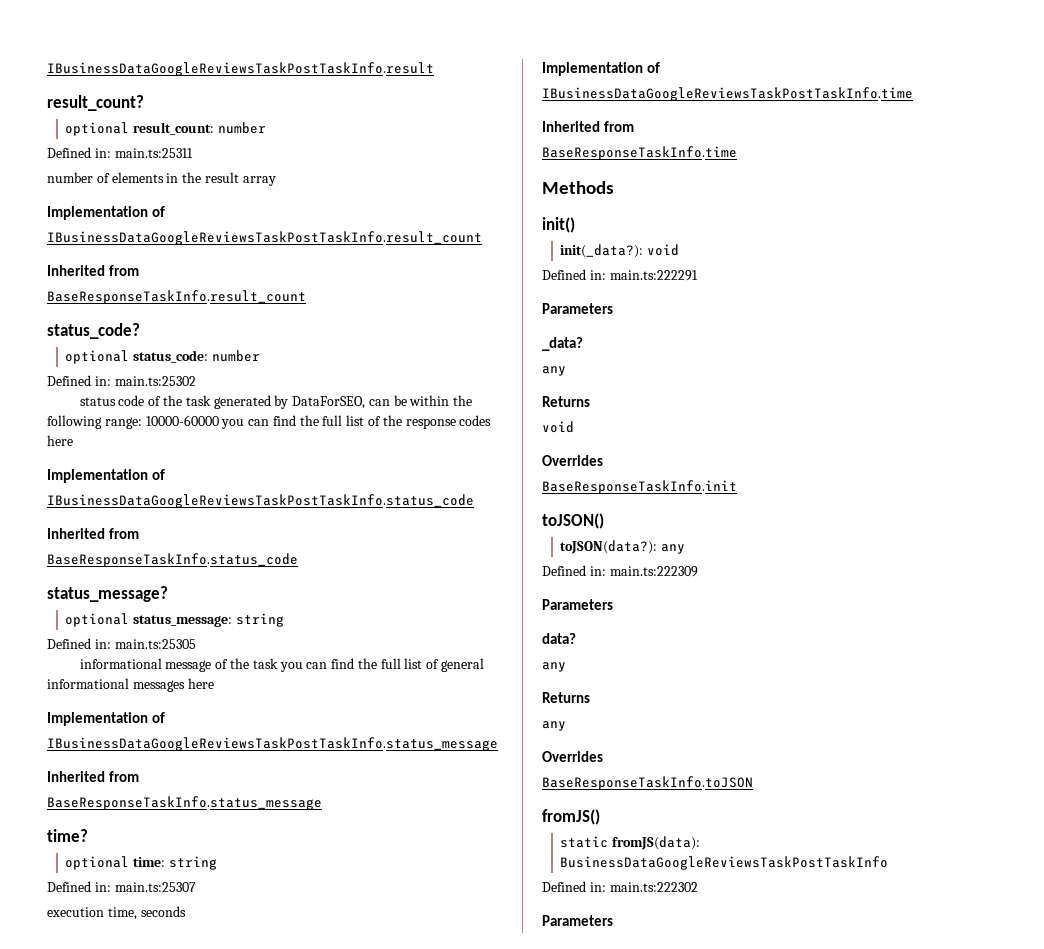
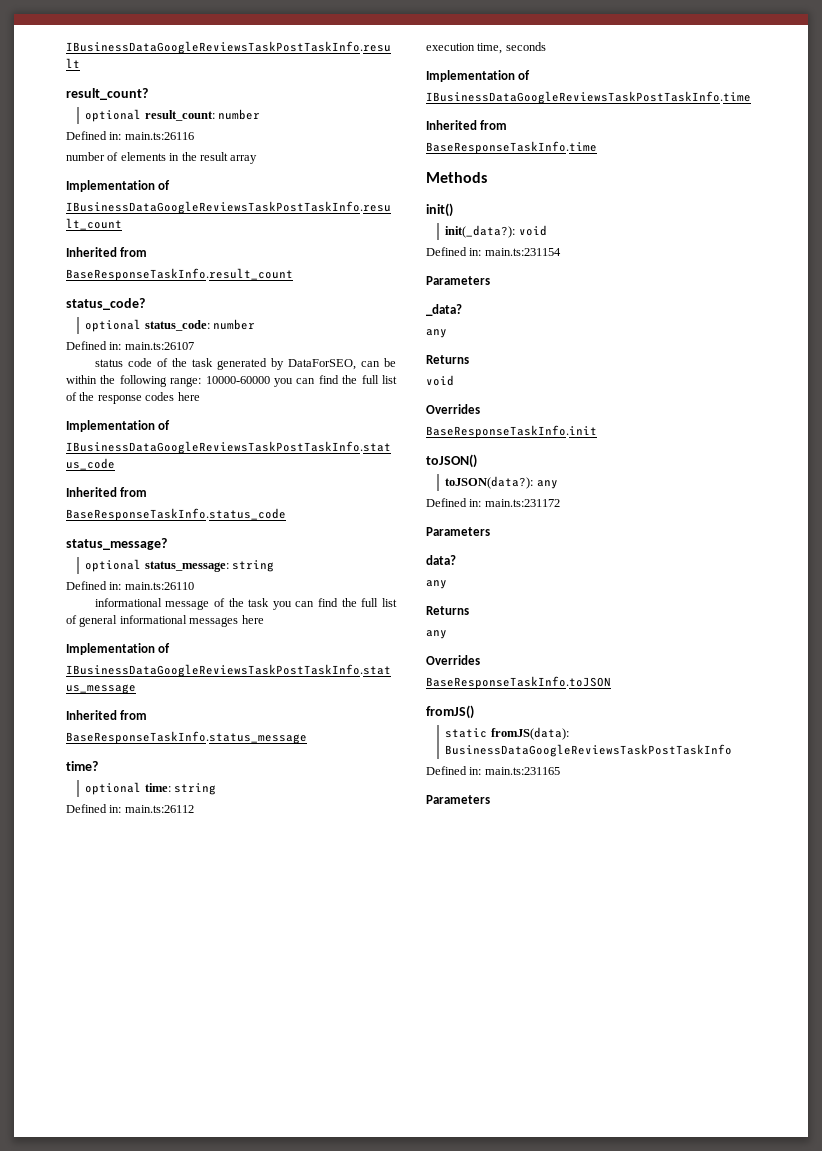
- Defined in: main.ts:25311
+ Defined in: main.ts:26116
- Defined in: main.ts:25302
+ Defined in: main.ts:26107
- Defined in: main.ts:25305
+ Defined in: main.ts:26110
- Defined in: main.ts:25307
+ Defined in: main.ts:26112
- Defined in: main.ts:222291
+ Defined in: main.ts:231154
- Defined in: main.ts:222309
+ Defined in: main.ts:231172
- Defined in: main.ts:222302
+ Defined in: main.ts:231165

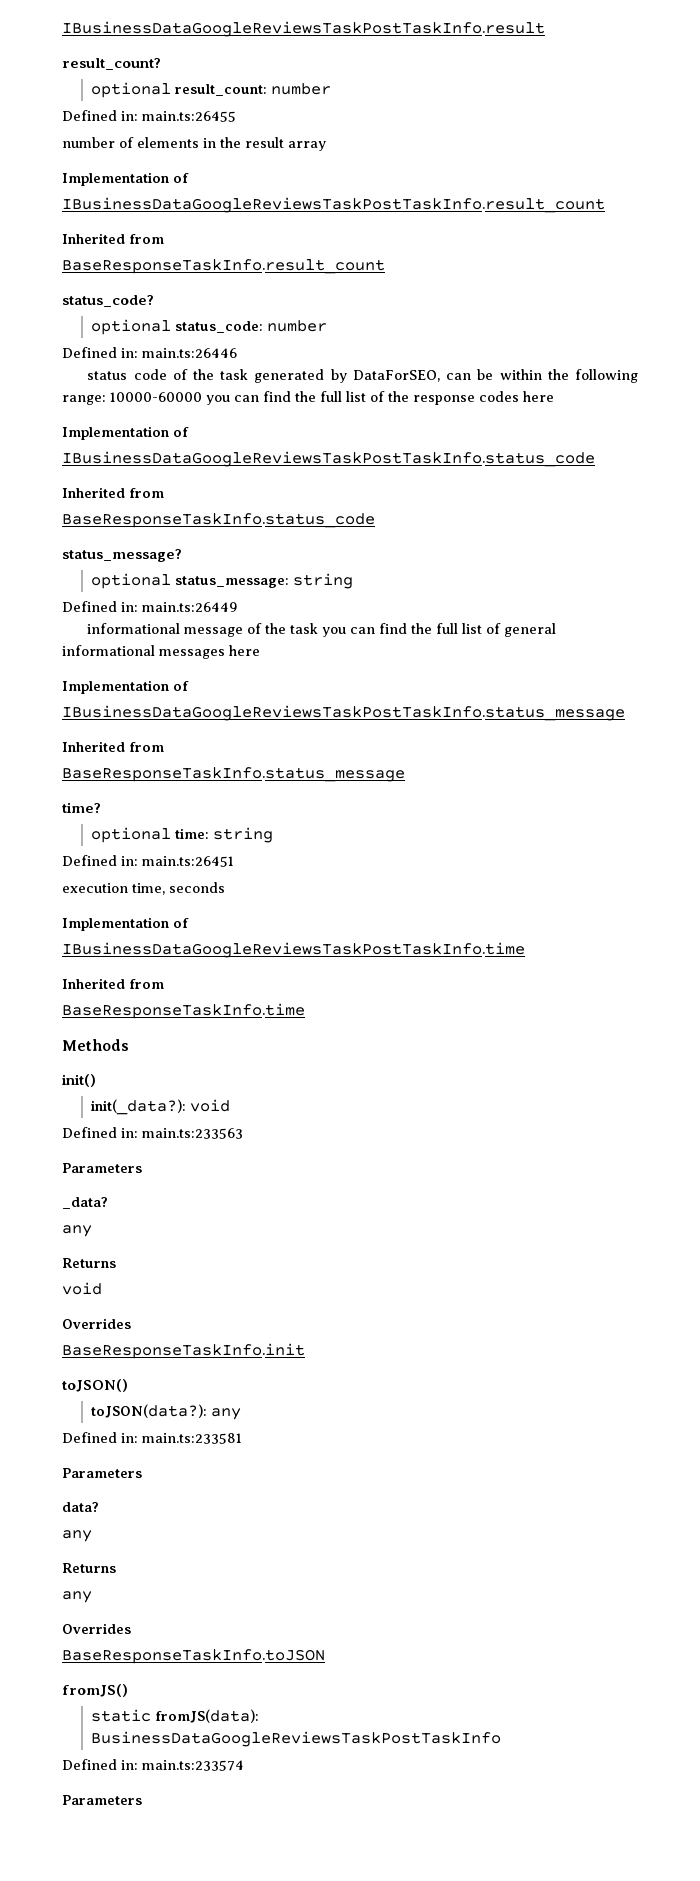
- Defined in: main.ts:26116
+ Defined in: main.ts:26455
- Defined in: main.ts:26107
+ Defined in: main.ts:26446
- Defined in: main.ts:26110
+ Defined in: main.ts:26449
- Defined in: main.ts:26112
+ Defined in: main.ts:26451
- Defined in: main.ts:231154
+ Defined in: main.ts:233563
- Defined in: main.ts:231172
+ Defined in: main.ts:233581
- Defined in: main.ts:231165
+ Defined in: main.ts:233574

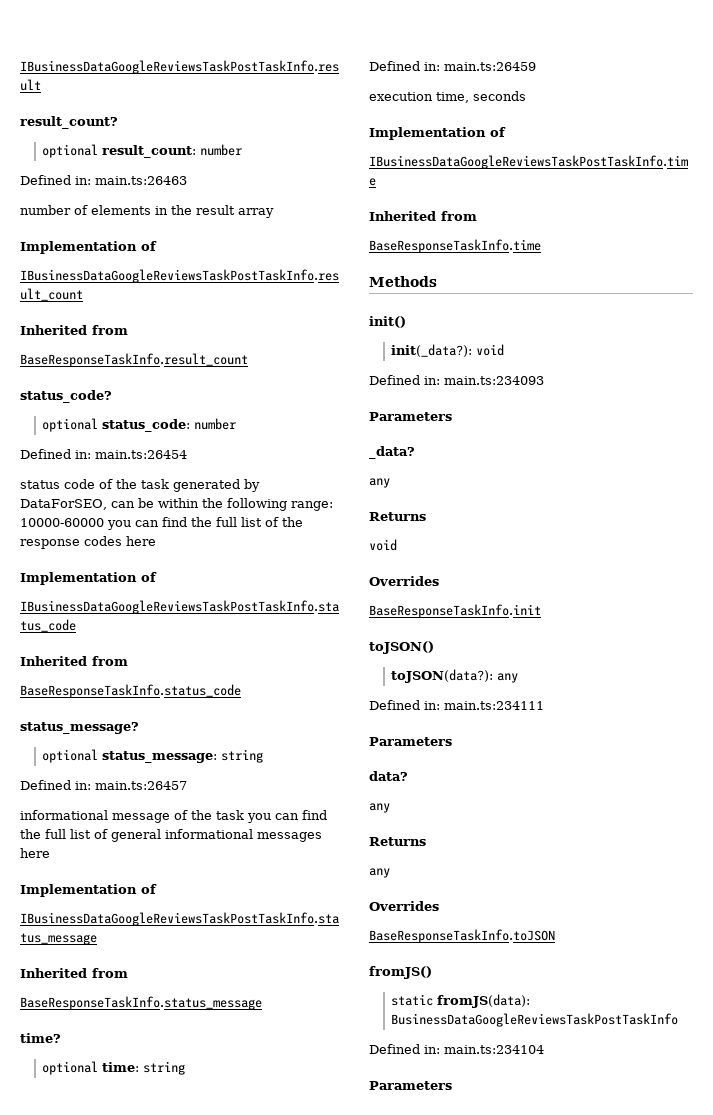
- Defined in: main.ts:26455
+ Defined in: main.ts:26463
- Defined in: main.ts:26446
+ Defined in: main.ts:26454
- Defined in: main.ts:26449
+ Defined in: main.ts:26457
- Defined in: main.ts:26451
+ Defined in: main.ts:26459
- Defined in: main.ts:233563
+ Defined in: main.ts:234093
- Defined in: main.ts:233581
+ Defined in: main.ts:234111
- Defined in: main.ts:233574
+ Defined in: main.ts:234104

